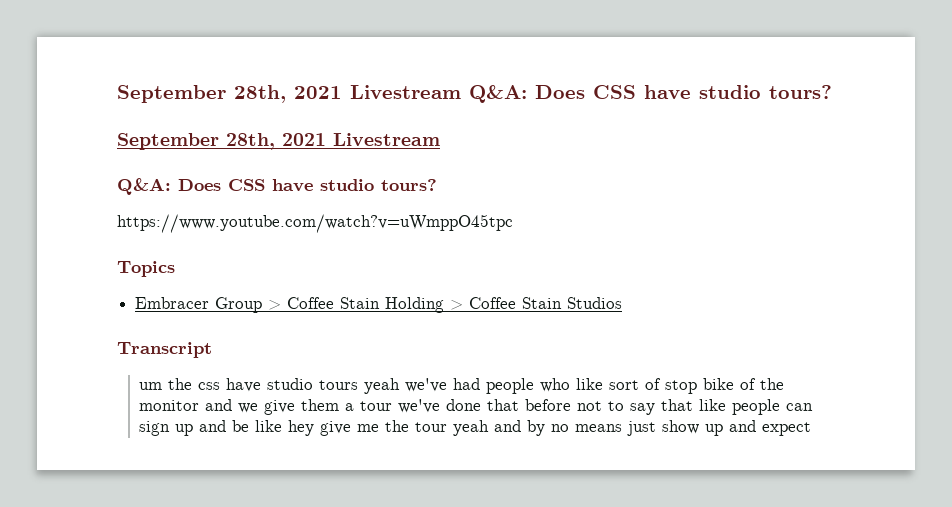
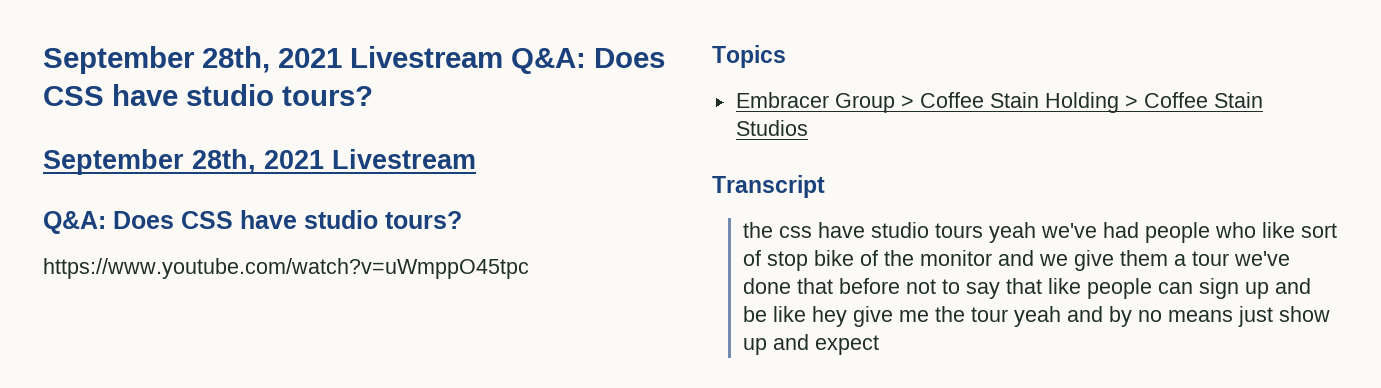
- um the css have studio tours yeah we've had people who like sort of stop bike of the monitor and we give them a tour we've done that before not to say that like people can sign up and be like hey give me the tour yeah and by no means just show up and expect
+ the css have studio tours yeah we've had people who like sort of stop bike of the monitor and we give them a tour we've done that before not to say that like people can sign up and be like hey give me the tour yeah and by no means just show up and expect

